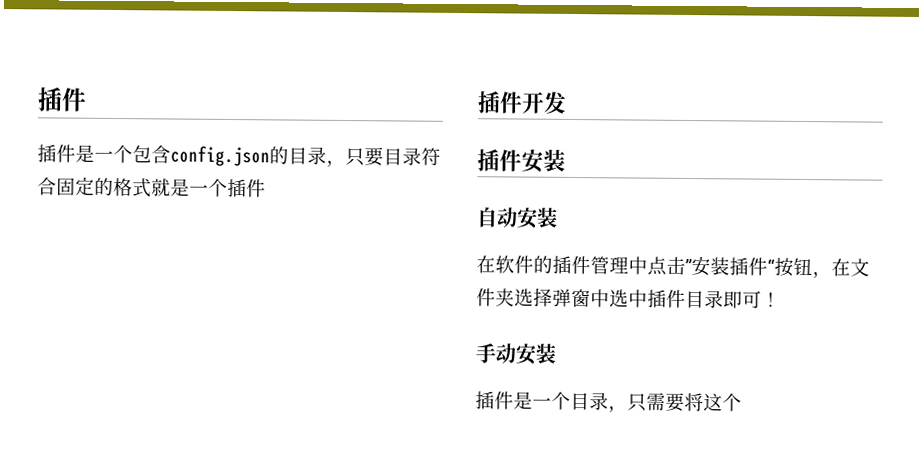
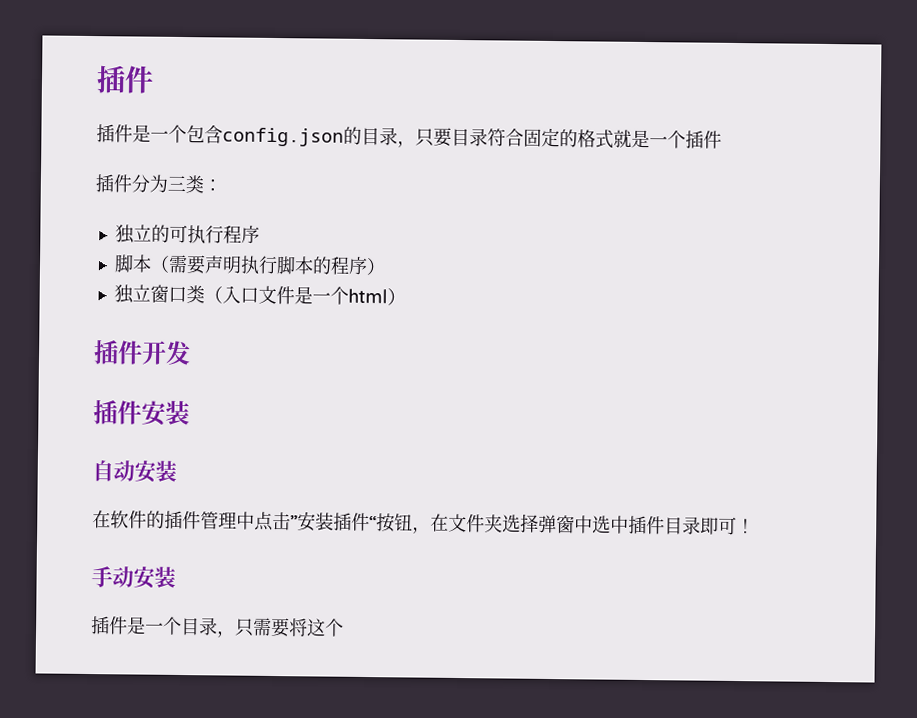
+ 插件分为三类：
+ 独立的可执行程序
+ 脚本（需要声明执行脚本的程序）
+ 独立窗口类（入口文件是一个html）

